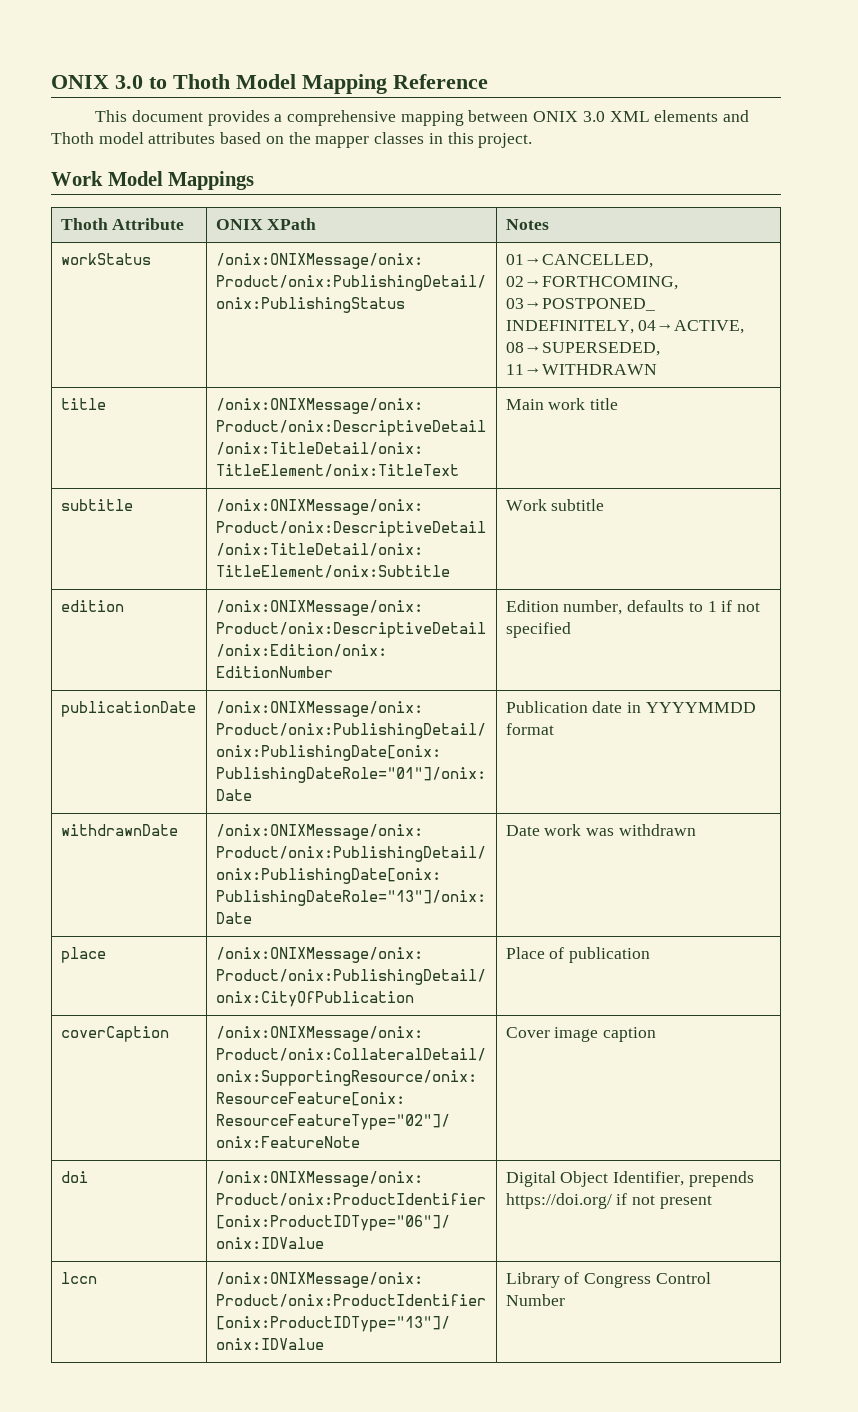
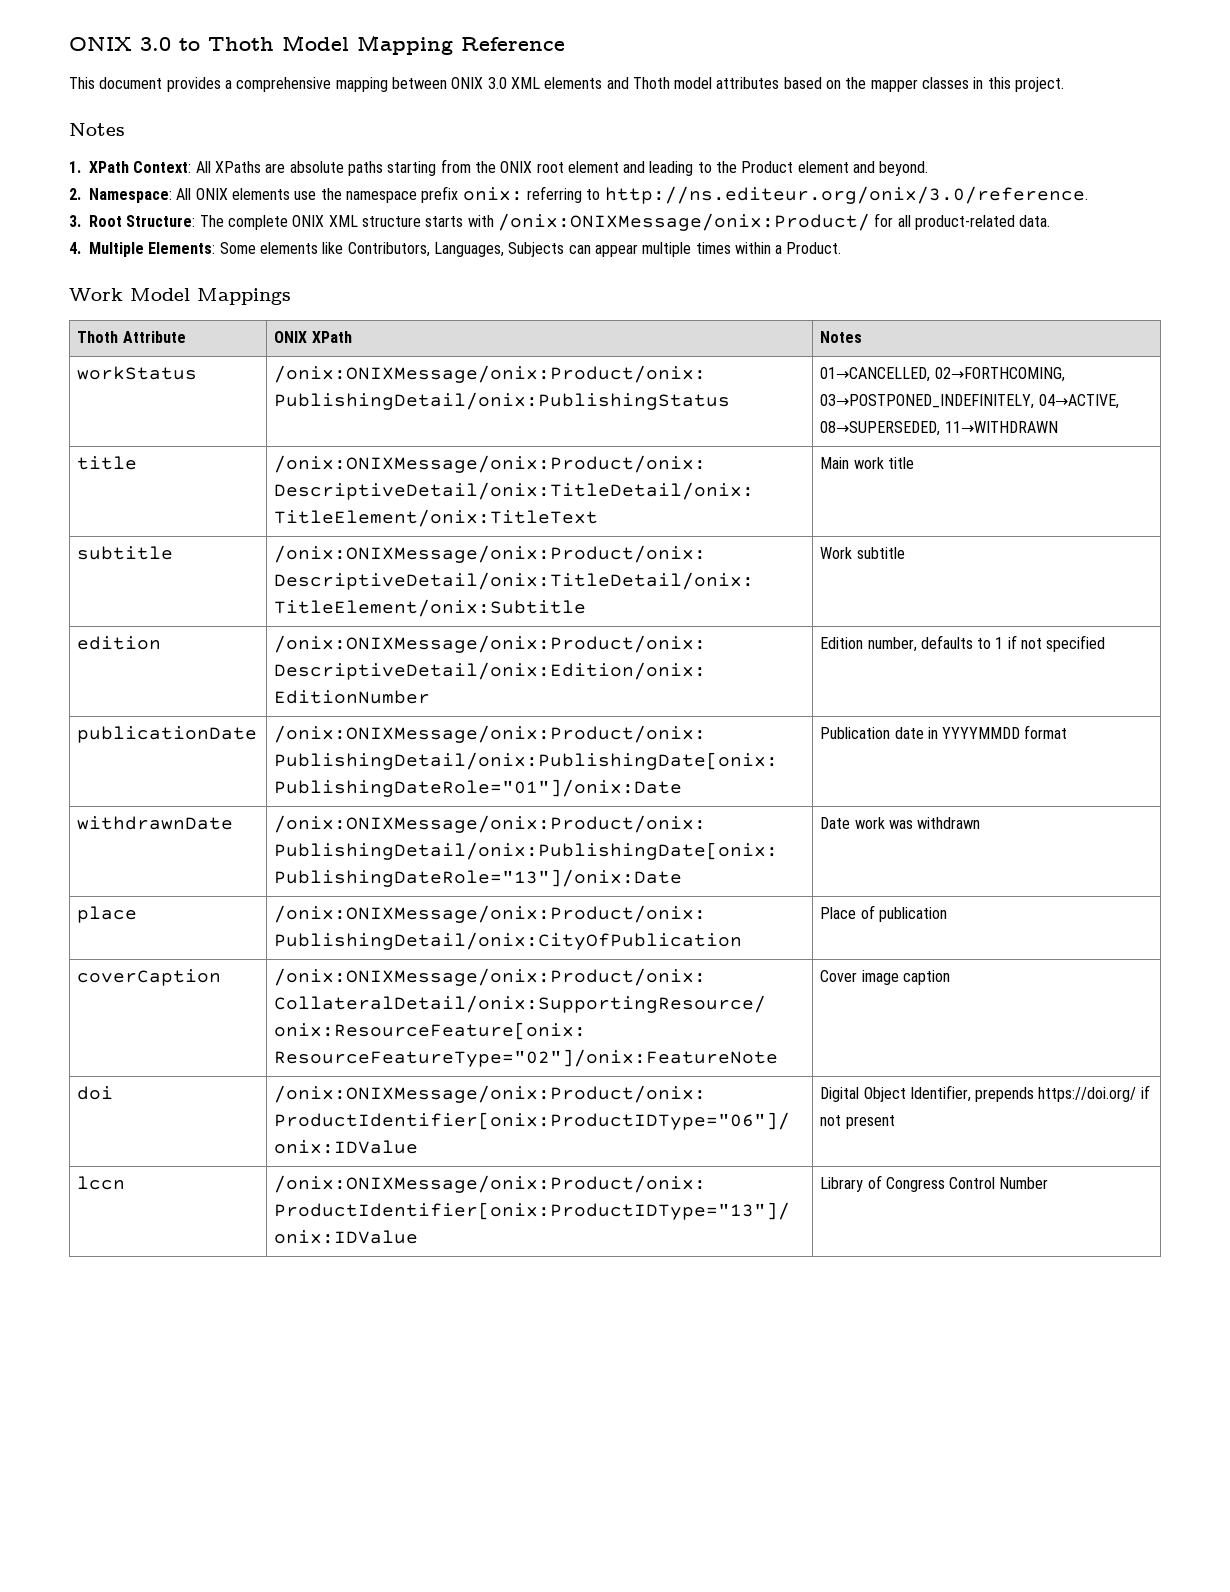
  This document provides a comprehensive mapping between ONIX 3.0 XML elements and Thoth model attributes based on the mapper classes in this project.
+ Notes
+ 1. XPath Context: All XPaths are absolute paths starting from the ONIX root element and leading to the Product element and beyond.
+ 2. Namespace: All ONIX elements use the namespace prefix onix: referring to http://ns.editeur.org/onix/3.0/reference.
+ 3. Root Structure: The complete ONIX XML structure starts with /onix:ONIXMessage/onix:Product/ for all product-related data.
+ 4. Multiple Elements: Some elements like Contributors, Languages, Subjects can appear multiple times within a Product.

